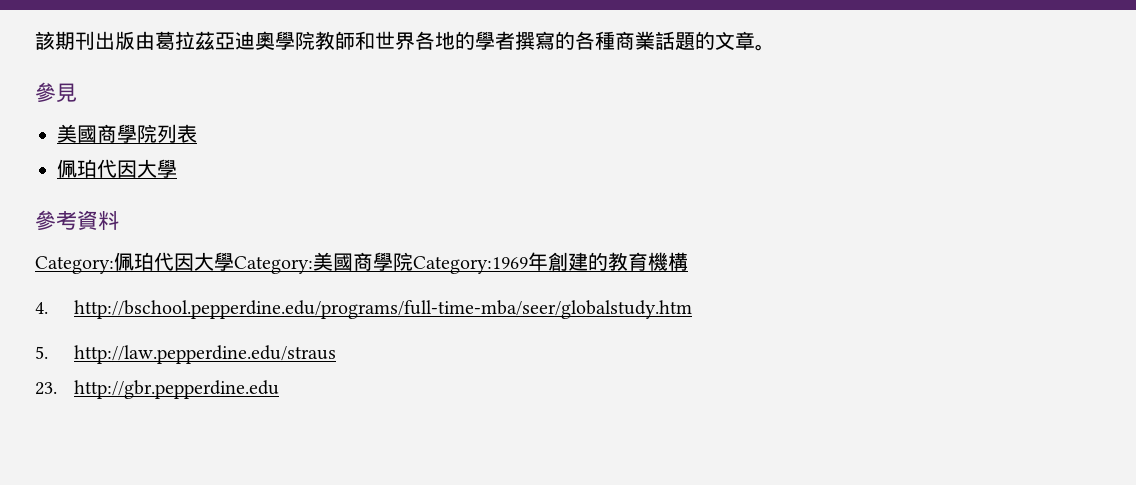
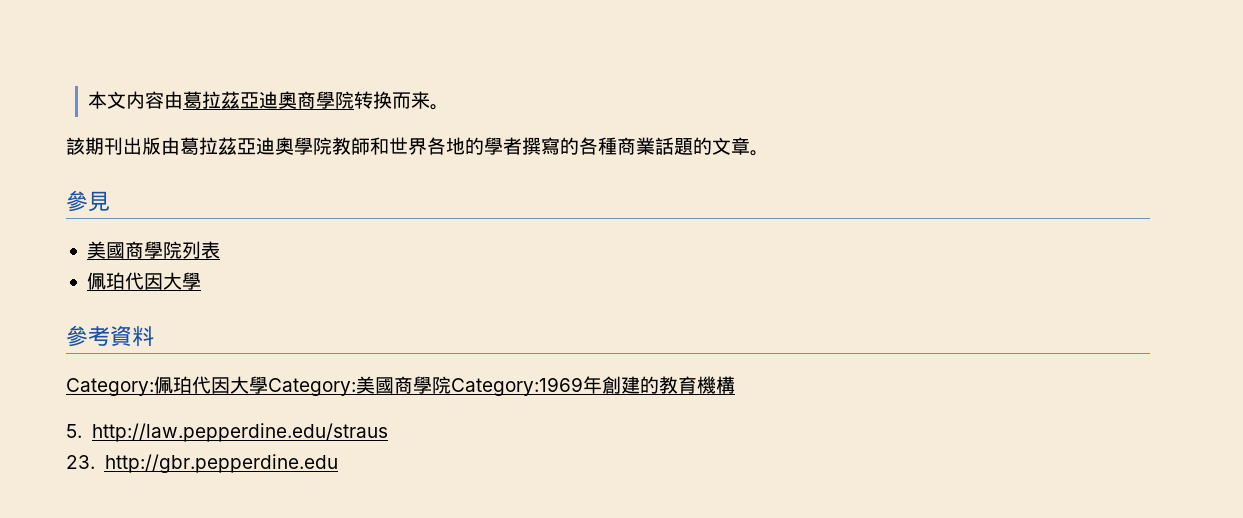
+ 本文内容由葛拉茲亞迪奧商學院转换而来。
- 4. http://bschool.pepperdine.edu/programs/full-time-mba/seer/globalstudy.htm

